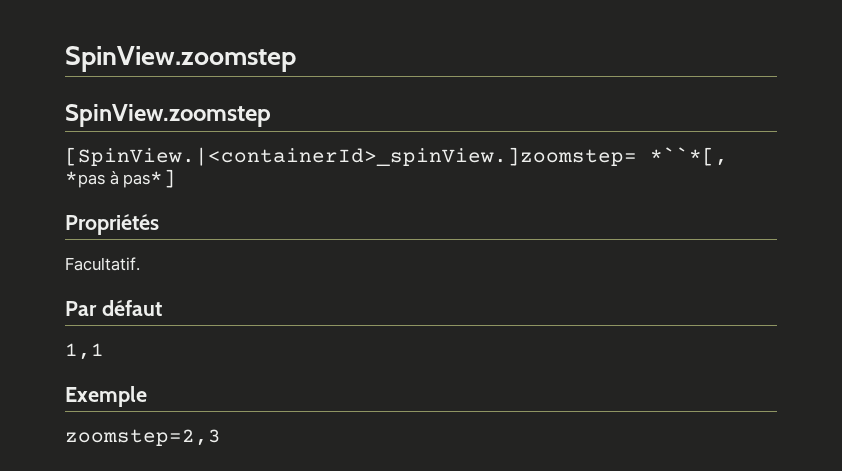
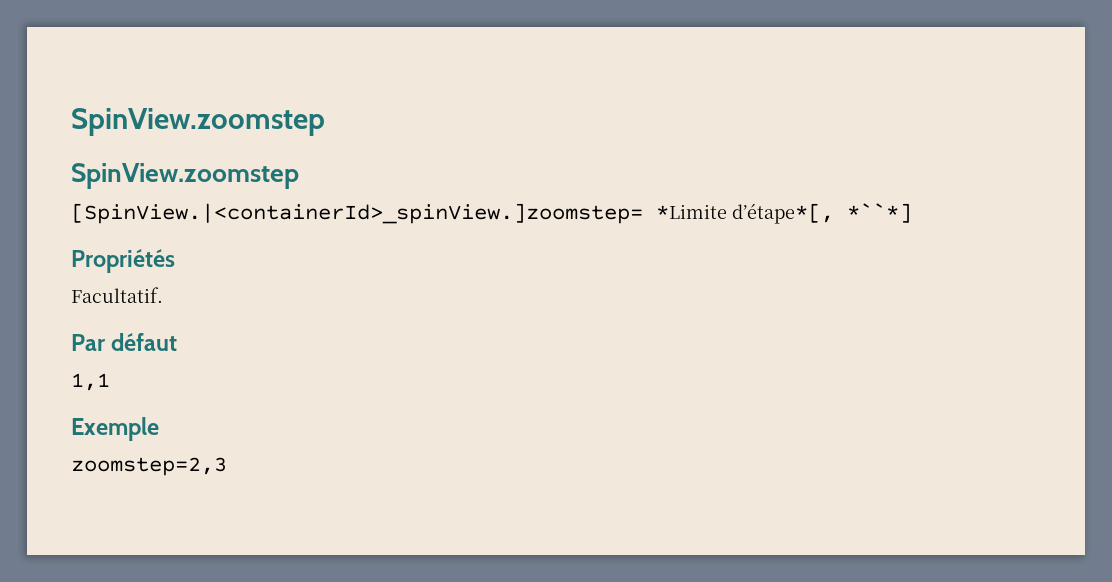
- [SpinView.|<containerId>_spinView.]zoomstep= *``*[, *pas à pas*]
+ [SpinView.|<containerId>_spinView.]zoomstep= *Limite d’étape*[, *``*]

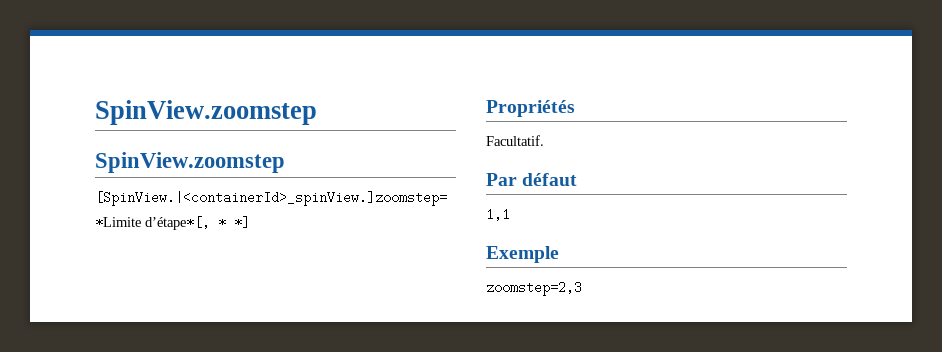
- [SpinView.|<containerId>_spinView.]zoomstep= *Limite d’étape*[, *``*]
+ [SpinView.|<containerId>_spinView.]zoomstep= *Limite d’étape*[, * *]

